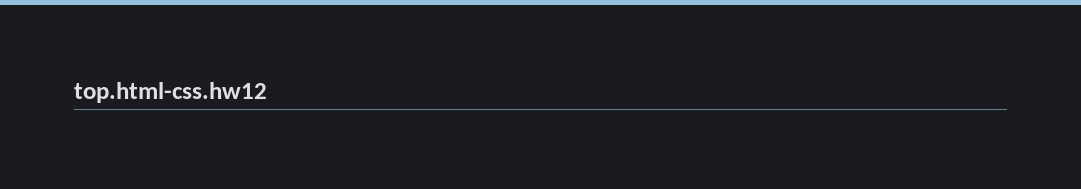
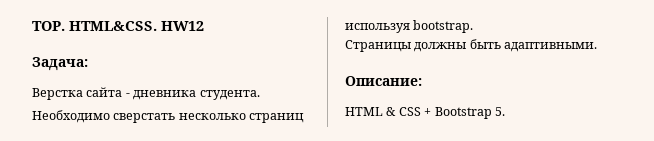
- top.html-css.hw12
+ TOP. HTML&CSS. HW12
+ Задача:
+ Верстка сайта - дневника студента.
+ Необходимо сверстать несколько страниц используя bootstrap.
+ Страницы должны быть адаптивными.
+ Описание:
+ HTML & CSS + Bootstrap 5.

